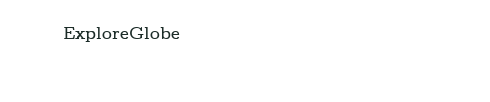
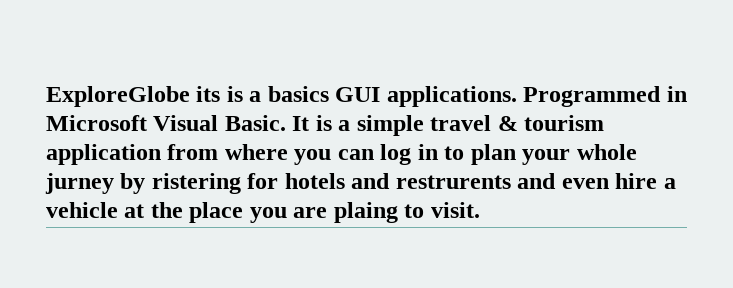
- ExploreGlobe
+ ExploreGlobe its is a basics GUI applications. Programmed in Microsoft Visual Basic. It is a simple travel & tourism application from where you can log in to plan your whole jurney by ristering for hotels and restrurents and even hire a vehicle at the place you are plaing to visit.

